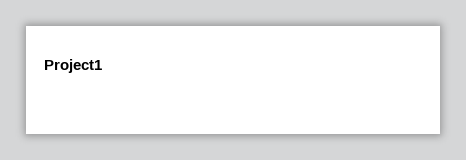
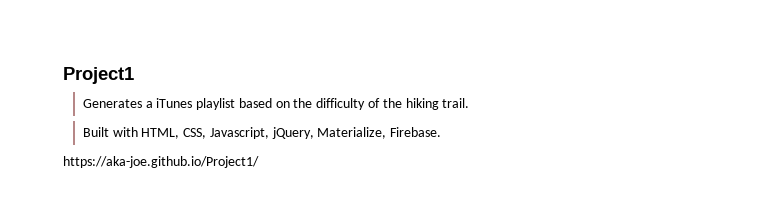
+ Generates a iTunes playlist based on the difficulty of the hiking trail.
+ Built with HTML, CSS, Javascript, jQuery, Materialize, Firebase.
+ https://aka-joe.github.io/Project1/

